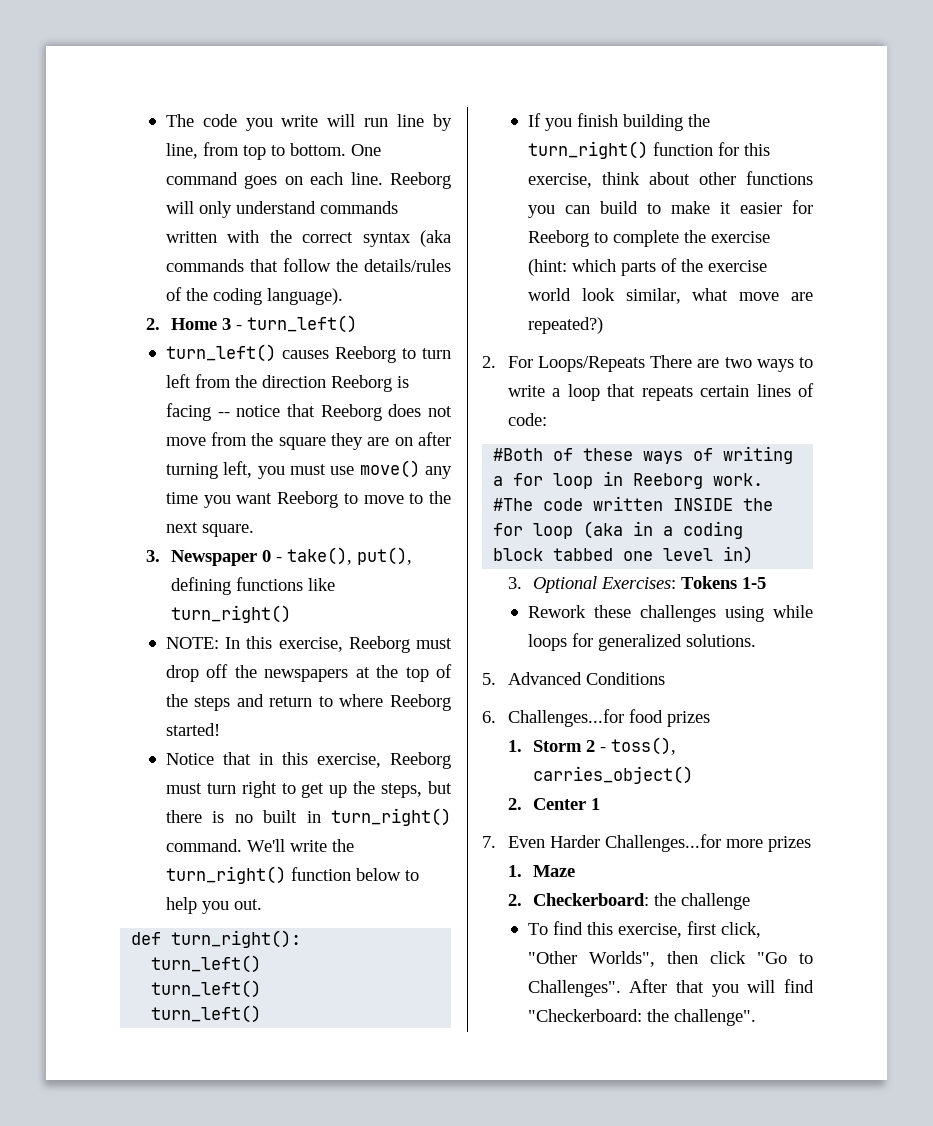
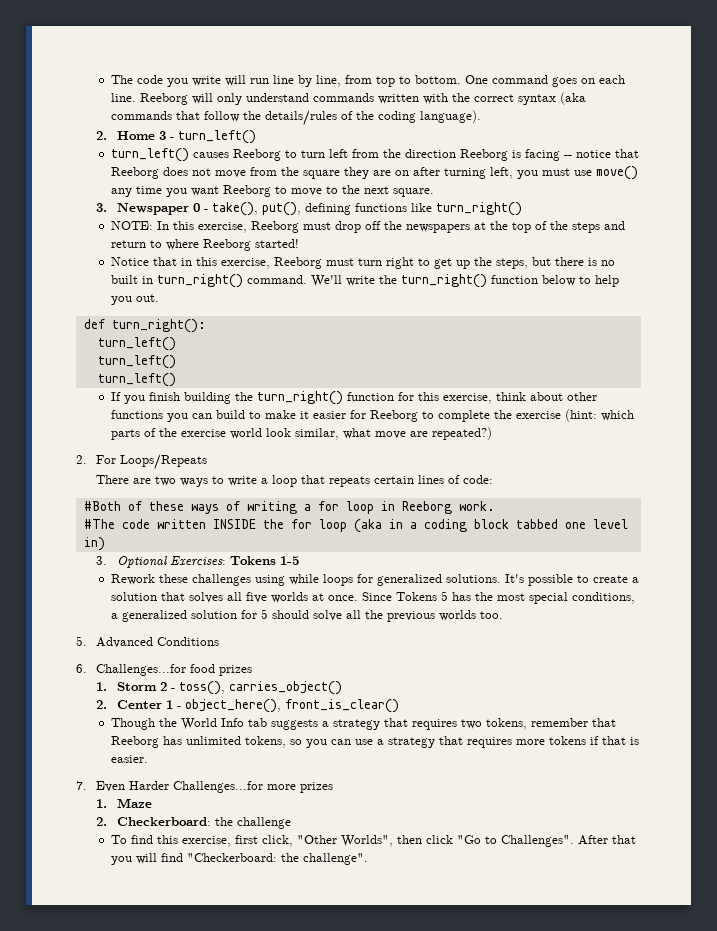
- 2. For Loops/Repeats There are two ways to write a loop that repeats certain lines of code:
+ 2. For Loops/Repeats
+ There are two ways to write a loop that repeats certain lines of code:
+ It's possible to create a solution that solves all five worlds at once. Since Tokens 5 has the most special conditions, a generalized solution for 5 should solve all the previous worlds too.
- 2. Center 1
+ 2. Center 1 - object_here(), front_is_clear()
+ Though the World Info tab suggests a strategy that requires two tokens, remember that Reeborg has unlimited tokens, so you can use a strategy that requires more tokens if that is easier.

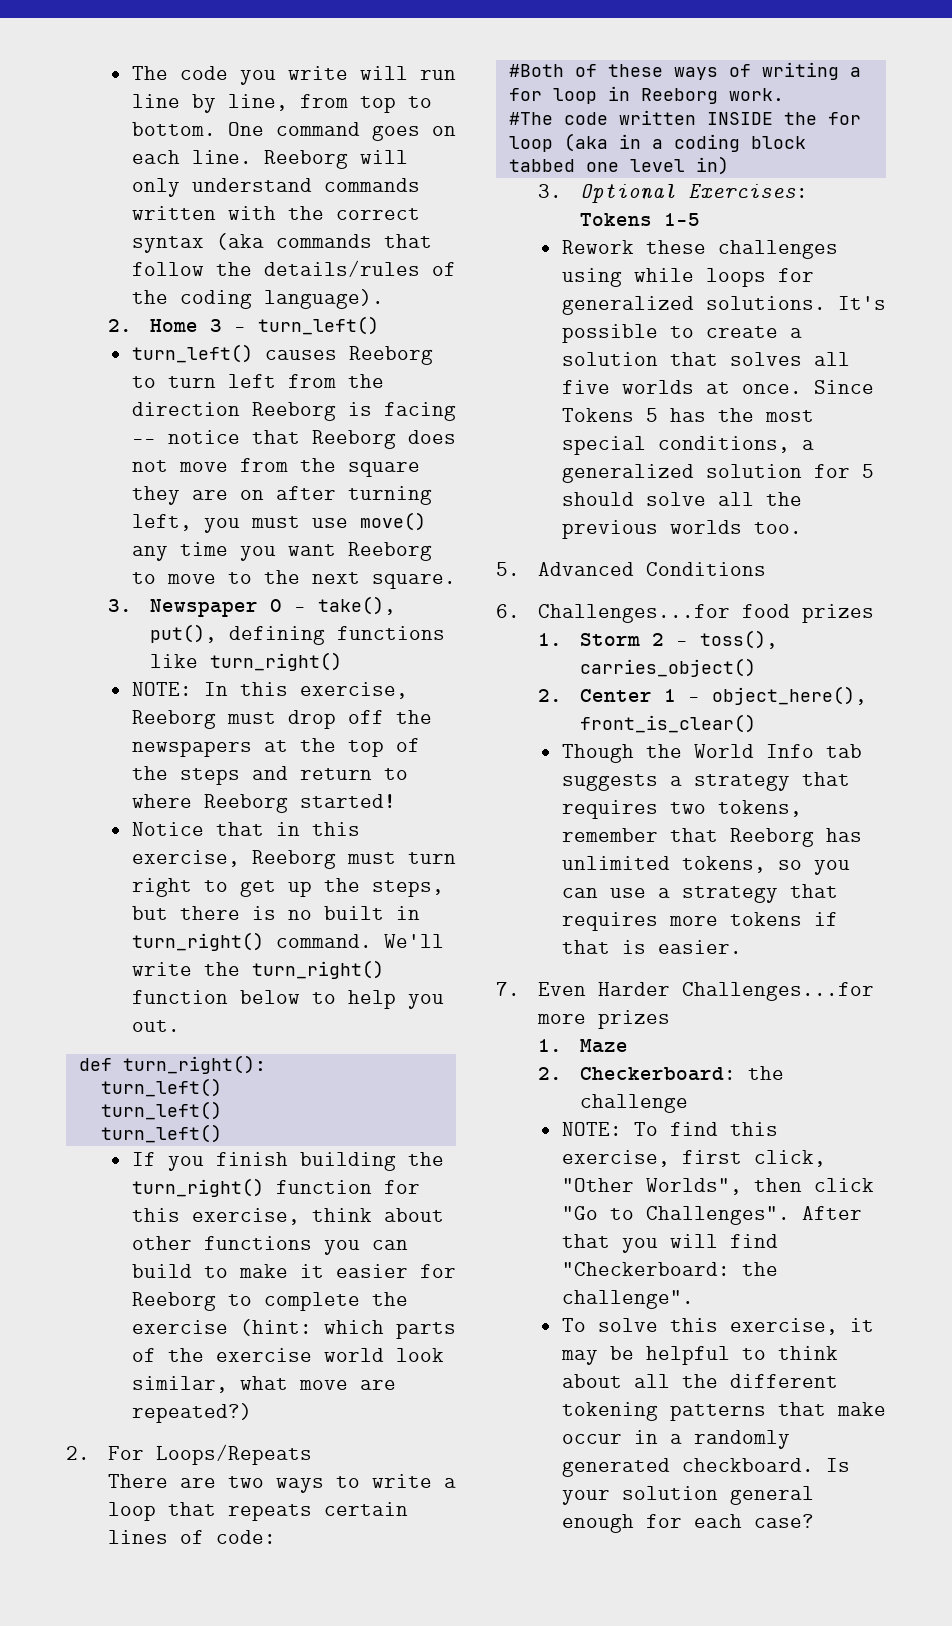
- To find this exercise, first click, "Other Worlds", then click "Go to Challenges".
+ NOTE: To find this exercise, first click, "Other Worlds", then click "Go to Challenges".
+ To solve this exercise, it may be helpful to think about all the different tokening patterns that make occur in a randomly generated checkboard. Is your solution general enough for each case?

